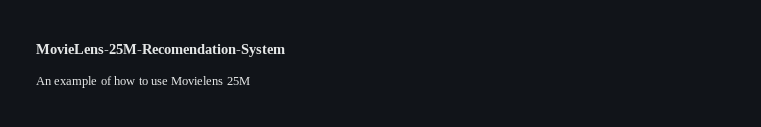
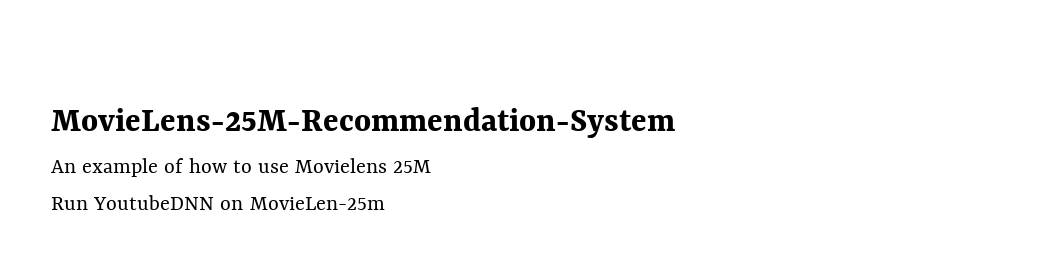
- MovieLens-25M-Recomendation-System
+ MovieLens-25M-Recommendation-System
+ Run YoutubeDNN on MovieLen-25m

